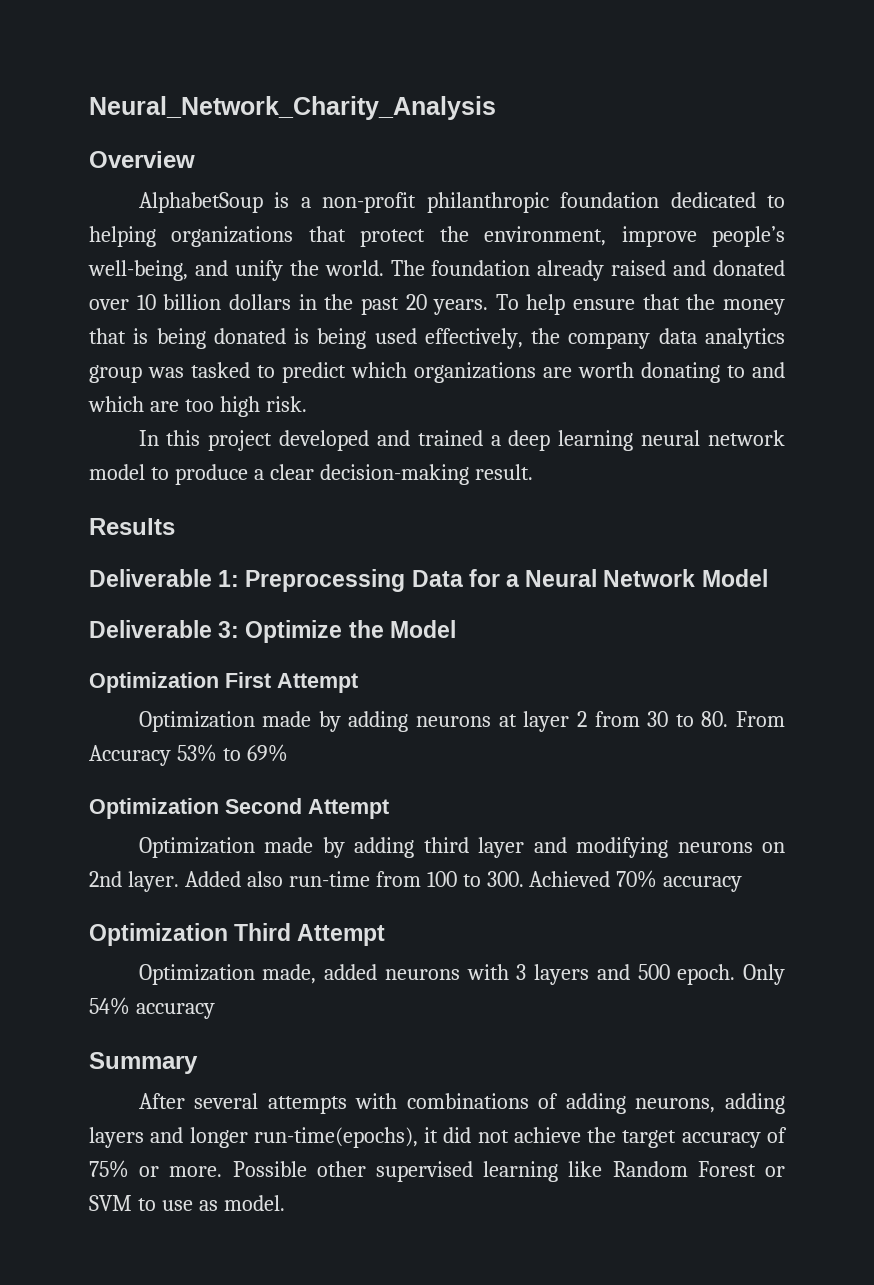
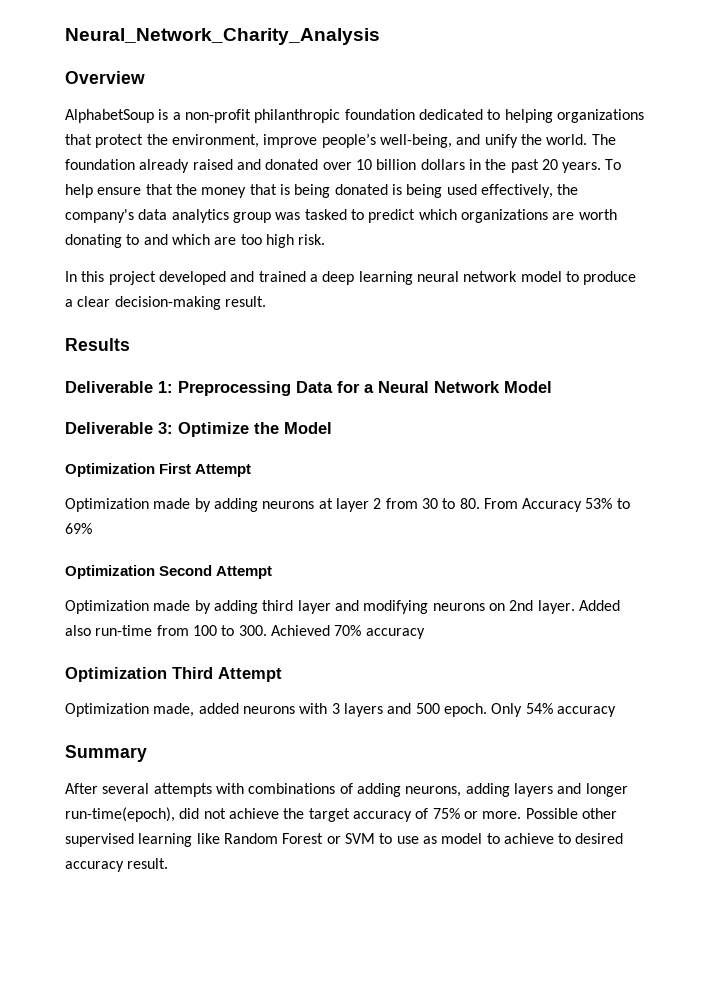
- To help ensure that the money that is being donated is being used effectively, the company data analytics group was tasked to predict which organizations are worth donating to and which are too high risk.
+ To help ensure that the money that is being donated is being used effectively, the company's data analytics group was tasked to predict which organizations are worth donating to and which are too high risk.
- After several attempts with combinations of adding neurons, adding layers and longer run-time(epochs), it did not achieve the target accuracy of 75% or more.
+ After several attempts with combinations of adding neurons, adding layers and longer run-time(epoch), did not achieve the target accuracy of 75% or more.
- Possible other supervised learning like Random Forest or SVM to use as model.
+ Possible other supervised learning like Random Forest or SVM to use as model to achieve to desired accuracy result.

